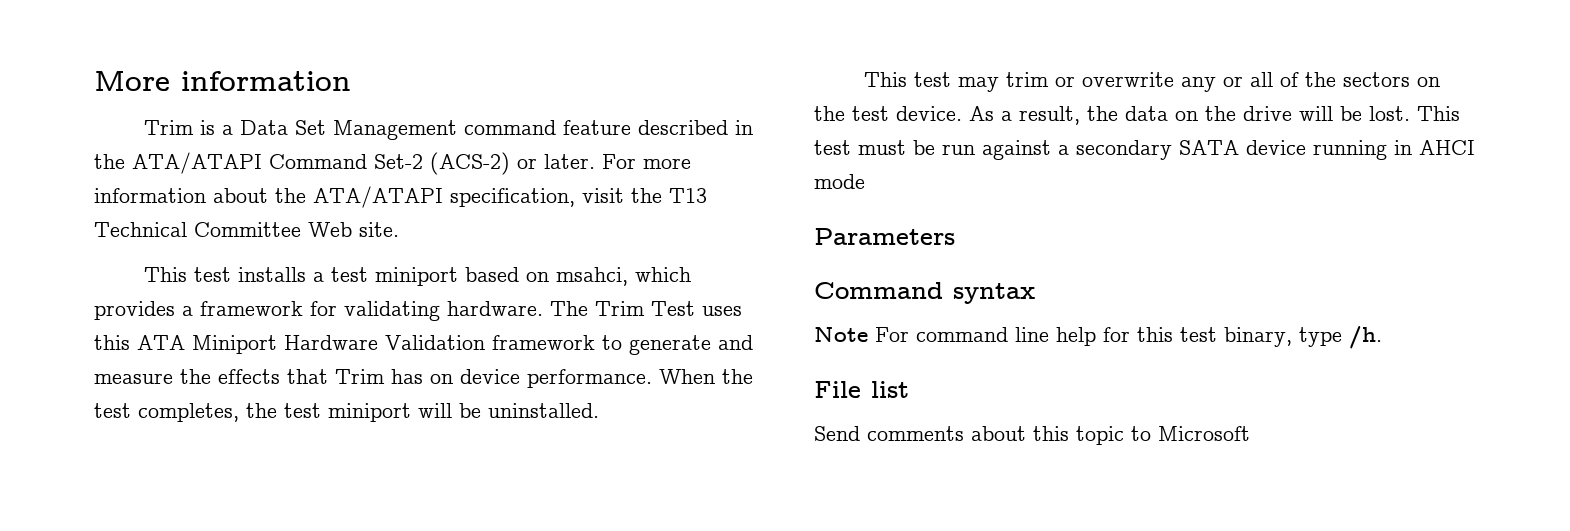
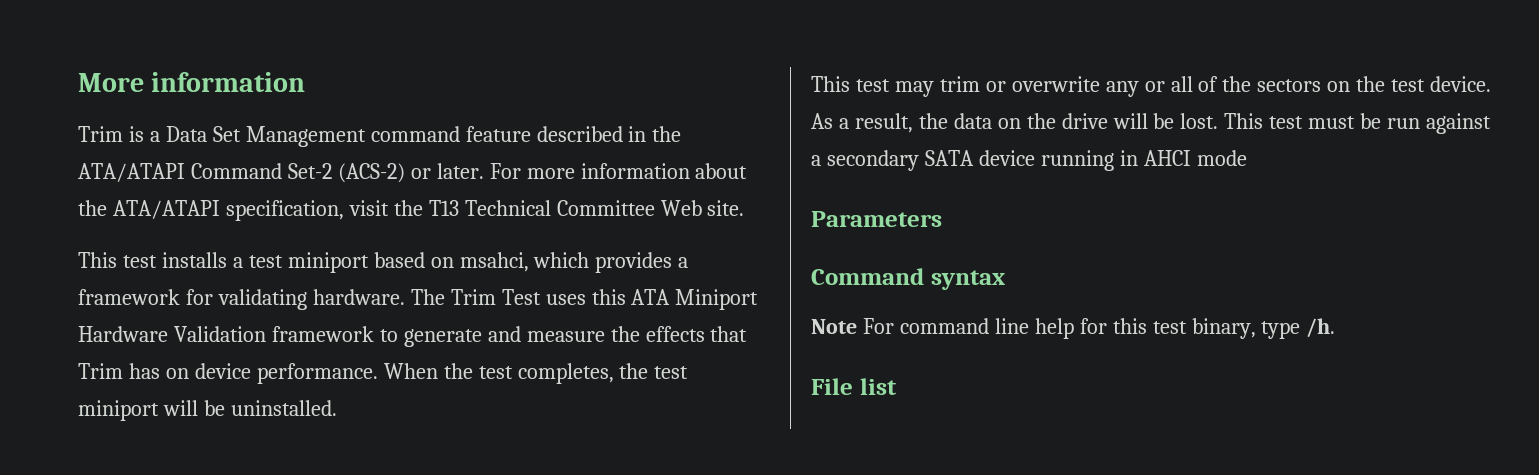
- Send comments about this topic to Microsoft

